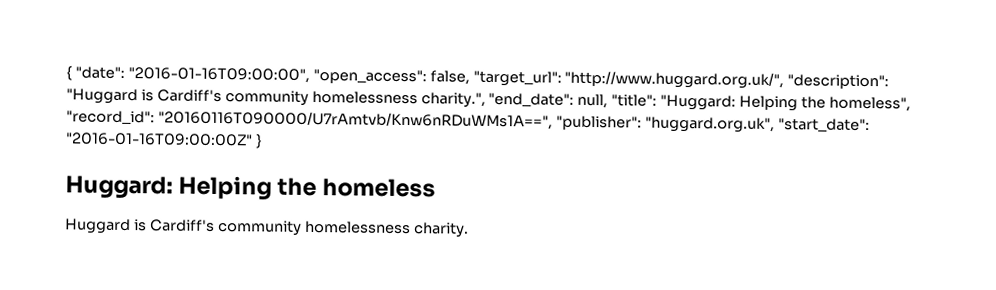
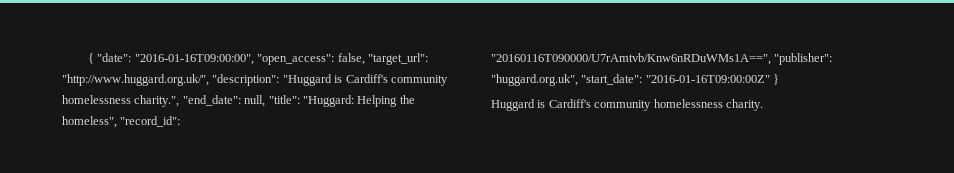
- Huggard: Helping the homeless

